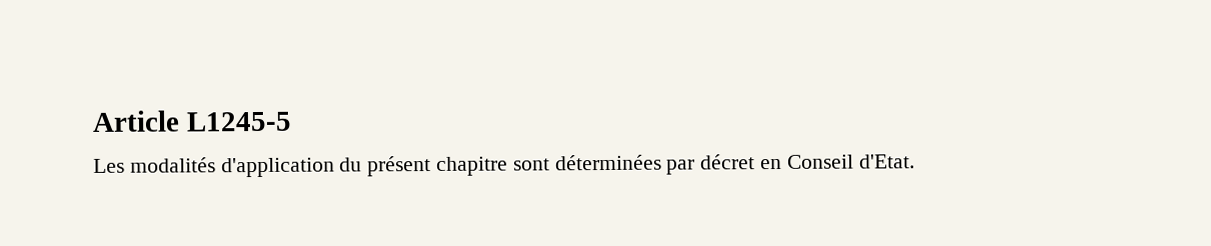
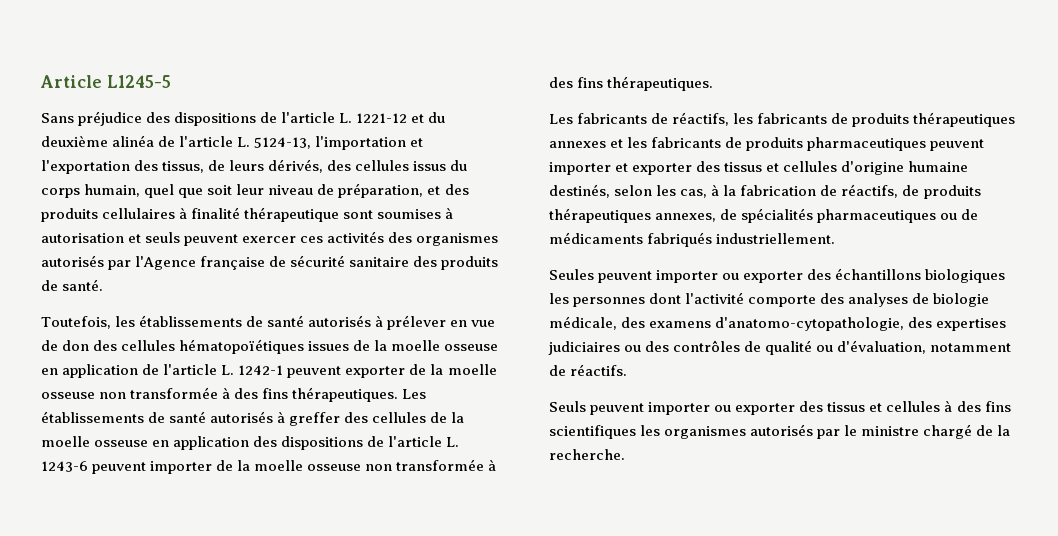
- Les modalités d'application du présent chapitre sont déterminées par décret en Conseil d'Etat.
+ Sans préjudice des dispositions de l'article L. 1221-12 et du deuxième alinéa de l'article L. 5124-13, l'importation et l'exportation des tissus, de leurs dérivés, des cellules issus du corps humain, quel que soit leur niveau de préparation, et des produits cellulaires à finalité thérapeutique sont soumises à autorisation et seuls peuvent exercer ces activités des organismes autorisés par l'Agence française de sécurité sanitaire des produits de santé.
+ Toutefois, les établissements de santé autorisés à prélever en vue de don des cellules hématopoïétiques issues de la moelle osseuse en application de l'article L. 1242-1 peuvent exporter de la moelle osseuse non transformée à des fins thérapeutiques. Les établissements de santé autorisés à greffer des cellules de la moelle osseuse en application des dispositions de l'article L. 1243-6 peuvent importer de la moelle osseuse non transformée à des fins thérapeutiques.
+ Les fabricants de réactifs, les fabricants de produits thérapeutiques annexes et les fabricants de produits pharmaceutiques peuvent importer et exporter des tissus et cellules d'origine humaine destinés, selon les cas, à la fabrication de réactifs, de produits thérapeutiques annexes, de spécialités pharmaceutiques ou de médicaments fabriqués industriellement.
+ Seules peuvent importer ou exporter des échantillons biologiques les personnes dont l'activité comporte des analyses de biologie médicale, des examens d'anatomo-cytopathologie, des expertises judiciaires ou des contrôles de qualité ou d'évaluation, notamment de réactifs.
+ Seuls peuvent importer ou exporter des tissus et cellules à des fins scientifiques les organismes autorisés par le ministre chargé de la recherche.

